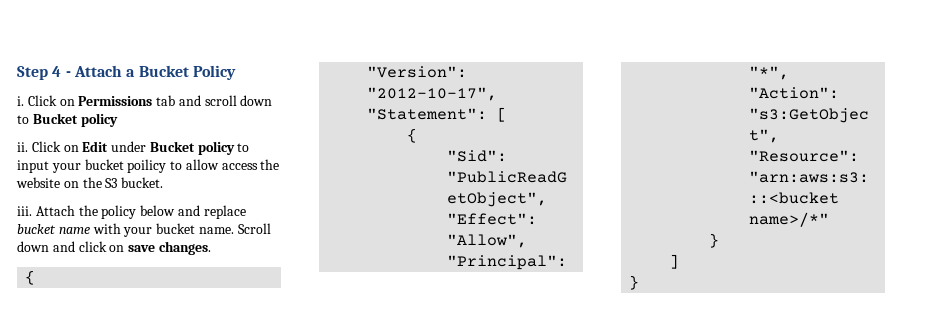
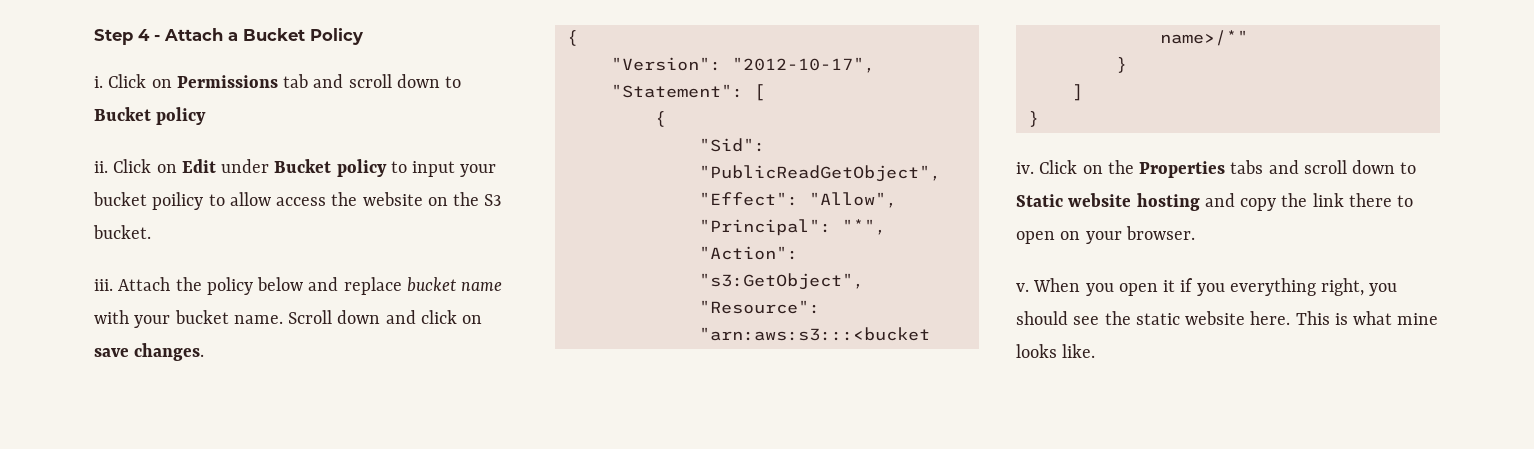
+ iv. Click on the Properties tabs and scroll down to Static website hosting and copy the link there to open on your browser.
+ v. When you open it if you everything right, you should see the static website here. This is what mine looks like.

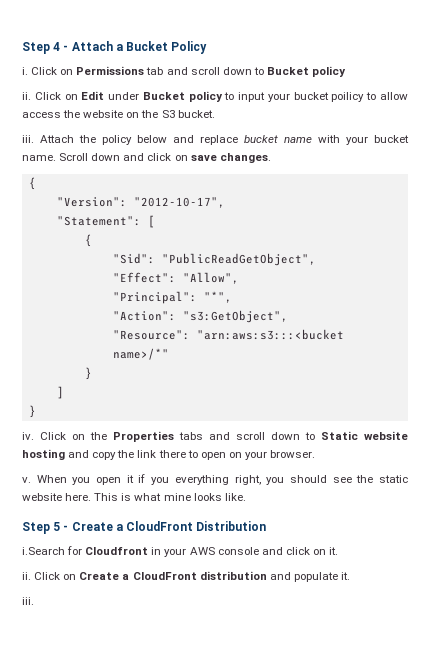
+ Step 5 - Create a CloudFront Distribution
+ i.Search for Cloudfront in your AWS console and click on it.
+ ii. Click on Create a CloudFront distribution and populate it.
+ iii.

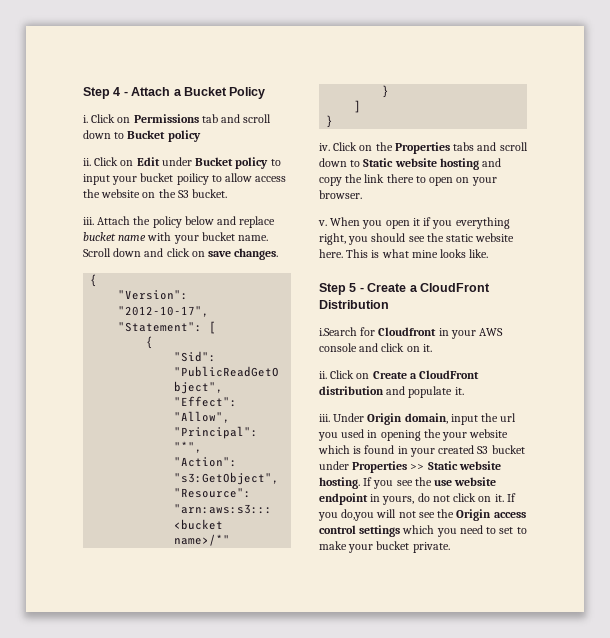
+ Under Origin domain, input the url you used in opening the your website which is found in your created S3 bucket under Properties >> Static website hosting. If you see the use website endpoint in yours, do not click on it. If you do,you will not see the Origin access control settings which you need to set to make your bucket private.

